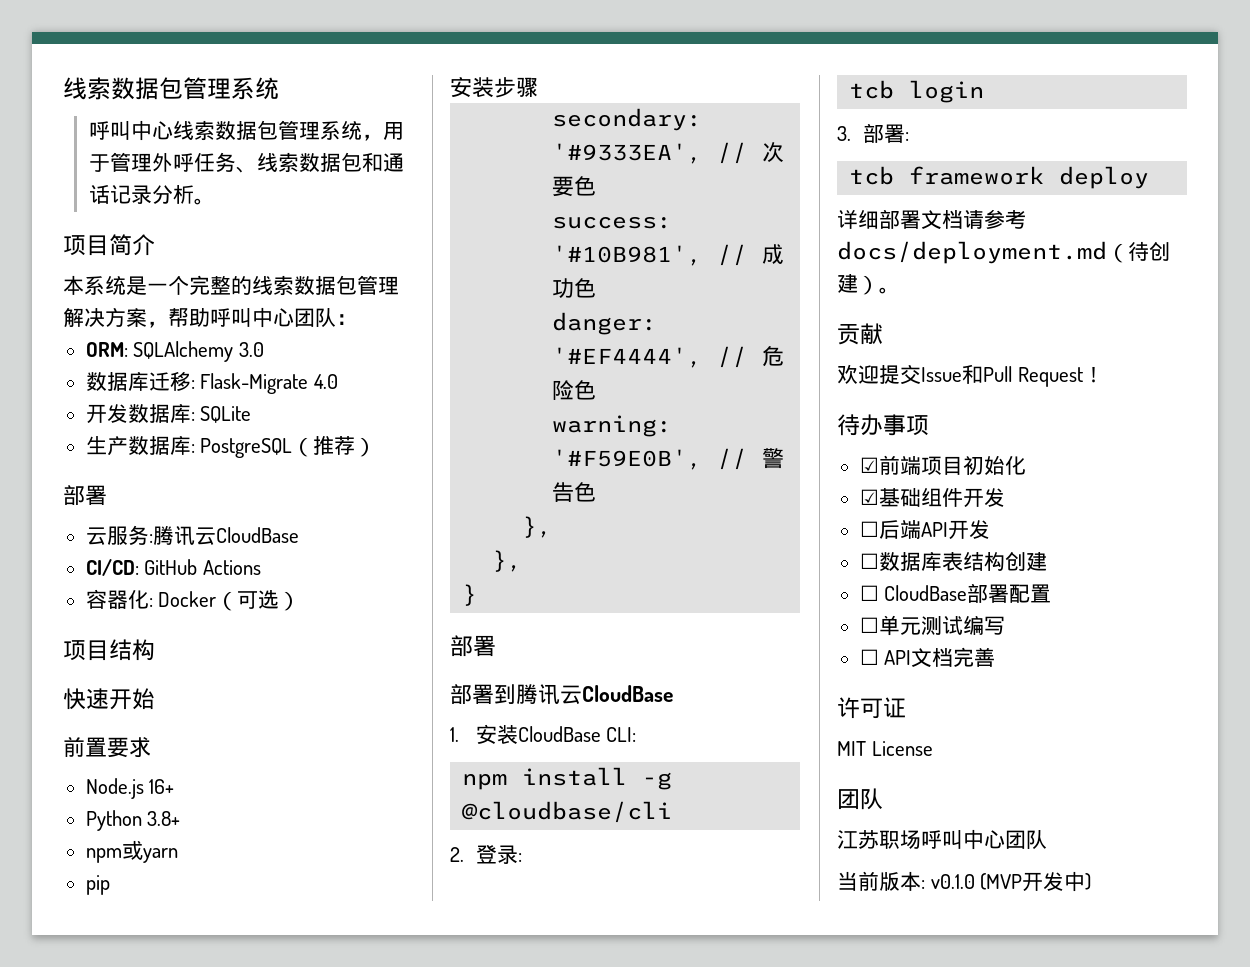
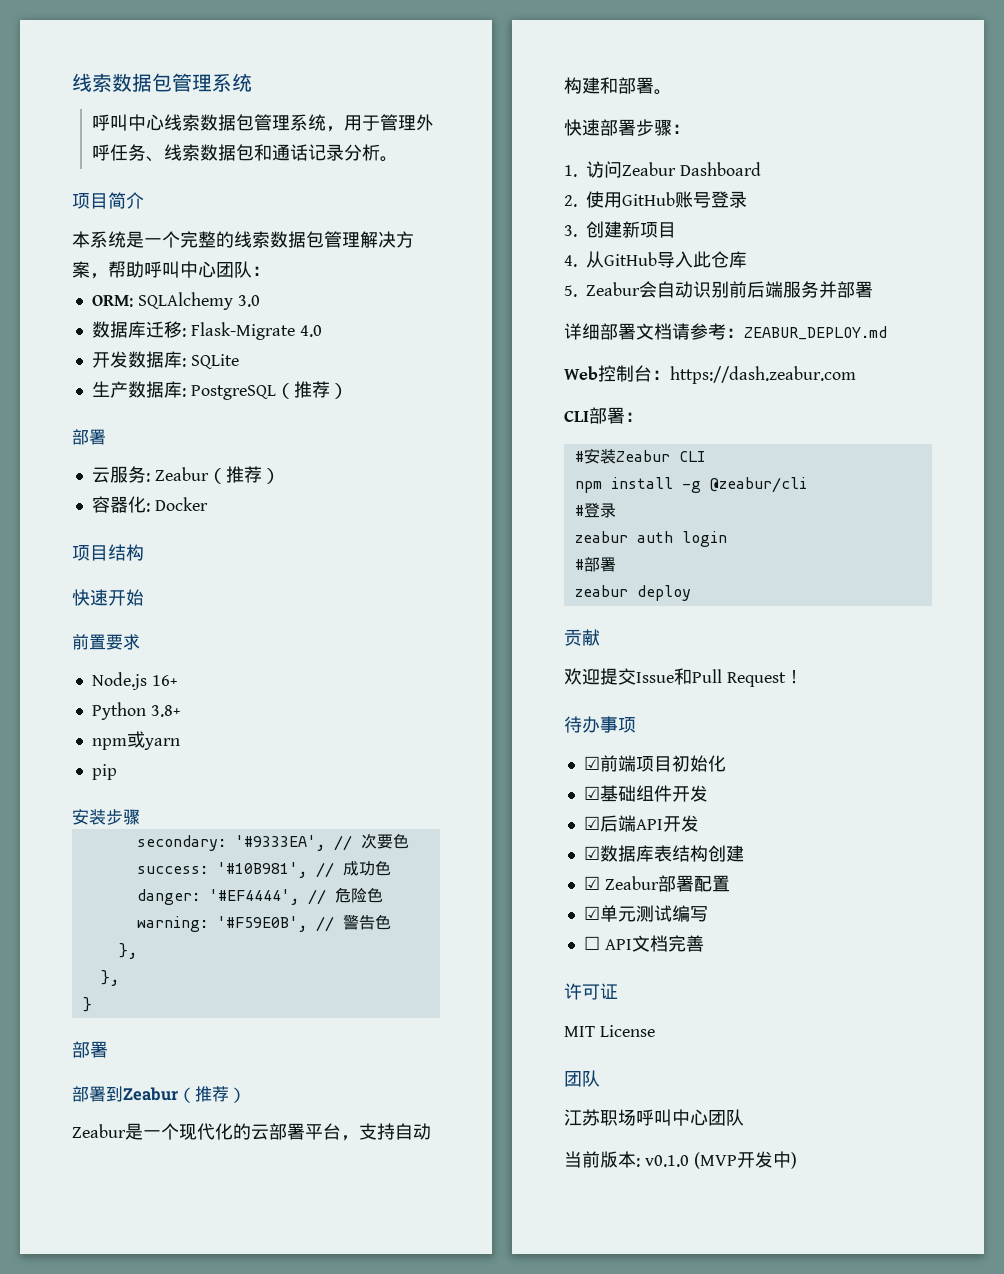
- 云服务:腾讯云CloudBase
- CI/CD: GitHub Actions
+ 云服务: Zeabur（推荐）
- 容器化: Docker（可选）
+ 容器化: Docker
- 部署到腾讯云CloudBase
- 1.安装CloudBase CLI:
- npm install -g @cloudbase/cli
- 2.登录:
- tcb login
- 3.部署:
- tcb framework deploy
+ 部署到Zeabur（推荐）
+ Zeabur是一个现代化的云部署平台，支持自动构建和部署。
+ 快速部署步骤：
+ 1.访问Zeabur Dashboard
+ 2.使用GitHub账号登录
+ 3.创建新项目
+ 4.从GitHub导入此仓库
+ 5. Zeabur会自动识别前后端服务并部署
- 详细部署文档请参考docs/deployment.md（待创建）。
+ 详细部署文档请参考：ZEABUR_DEPLOY.md
+ Web控制台：https://dash.zeabur.com
+ CLI部署：
+ #安装Zeabur CLI
+ npm install -g @zeabur/cli
+ #登录
+ zeabur auth login
+ #部署
+ zeabur deploy
- ☐后端API开发
+ ☑后端API开发
- ☐数据库表结构创建
+ ☑数据库表结构创建
- ☐ CloudBase部署配置
+ ☑ Zeabur部署配置
- ☐单元测试编写
+ ☑单元测试编写

